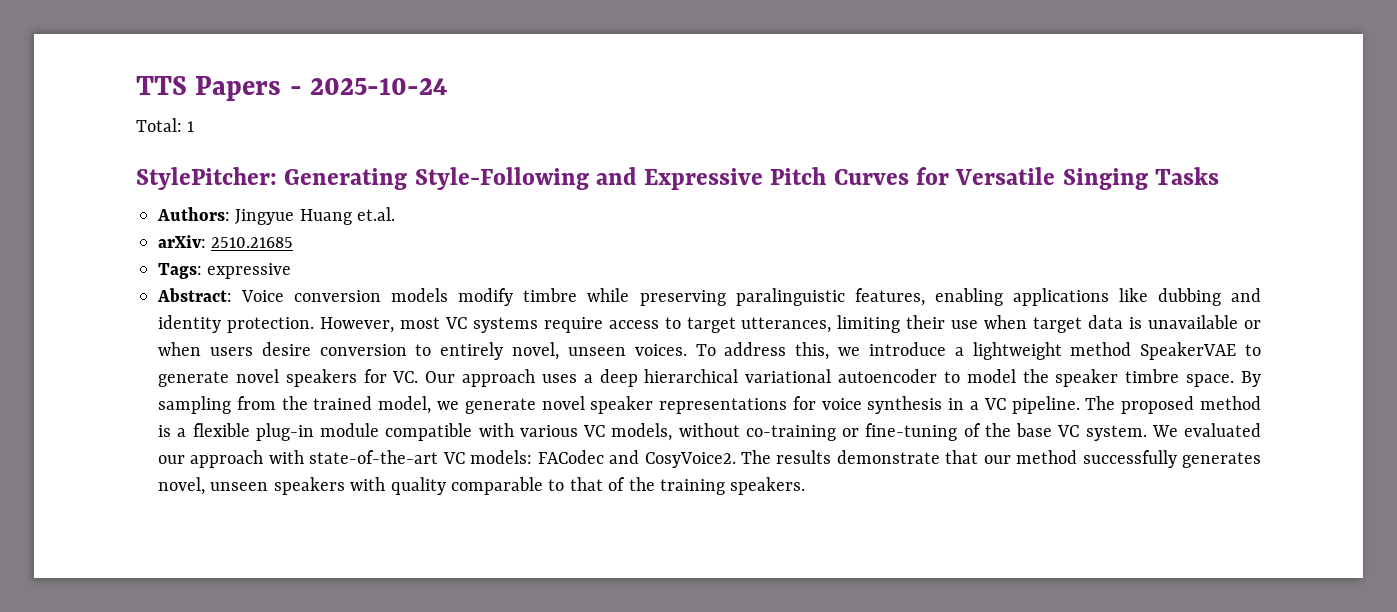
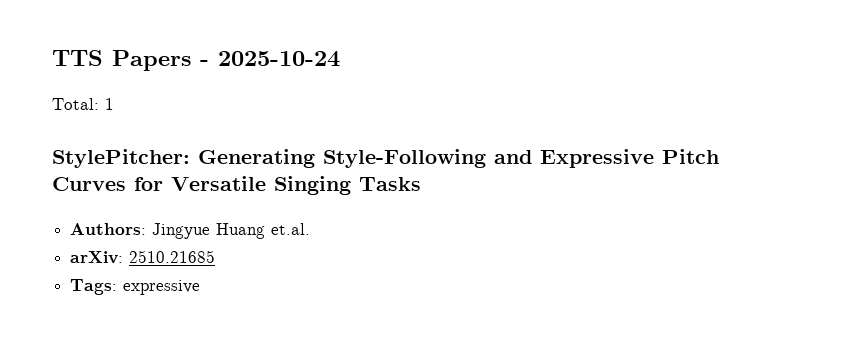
- Abstract: Voice conversion models modify timbre while preserving paralinguistic features, enabling applications like dubbing and identity protection. However, most VC systems require access to target utterances, limiting their use when target data is unavailable or when users desire conversion to entirely novel, unseen voices. To address this, we introduce a lightweight method SpeakerVAE to generate novel speakers for VC. Our approach uses a deep hierarchical variational autoencoder to model the speaker timbre space. By sampling from the trained model, we generate novel speaker representations for voice synthesis in a VC pipeline. The proposed method is a flexible plug-in module compatible with various VC models, without co-training or fine-tuning of the base VC system. We evaluated our approach with state-of-the-art VC models: FACodec and CosyVoice2. The results demonstrate that our method successfully generates novel, unseen speakers with quality comparable to that of the training speakers.

